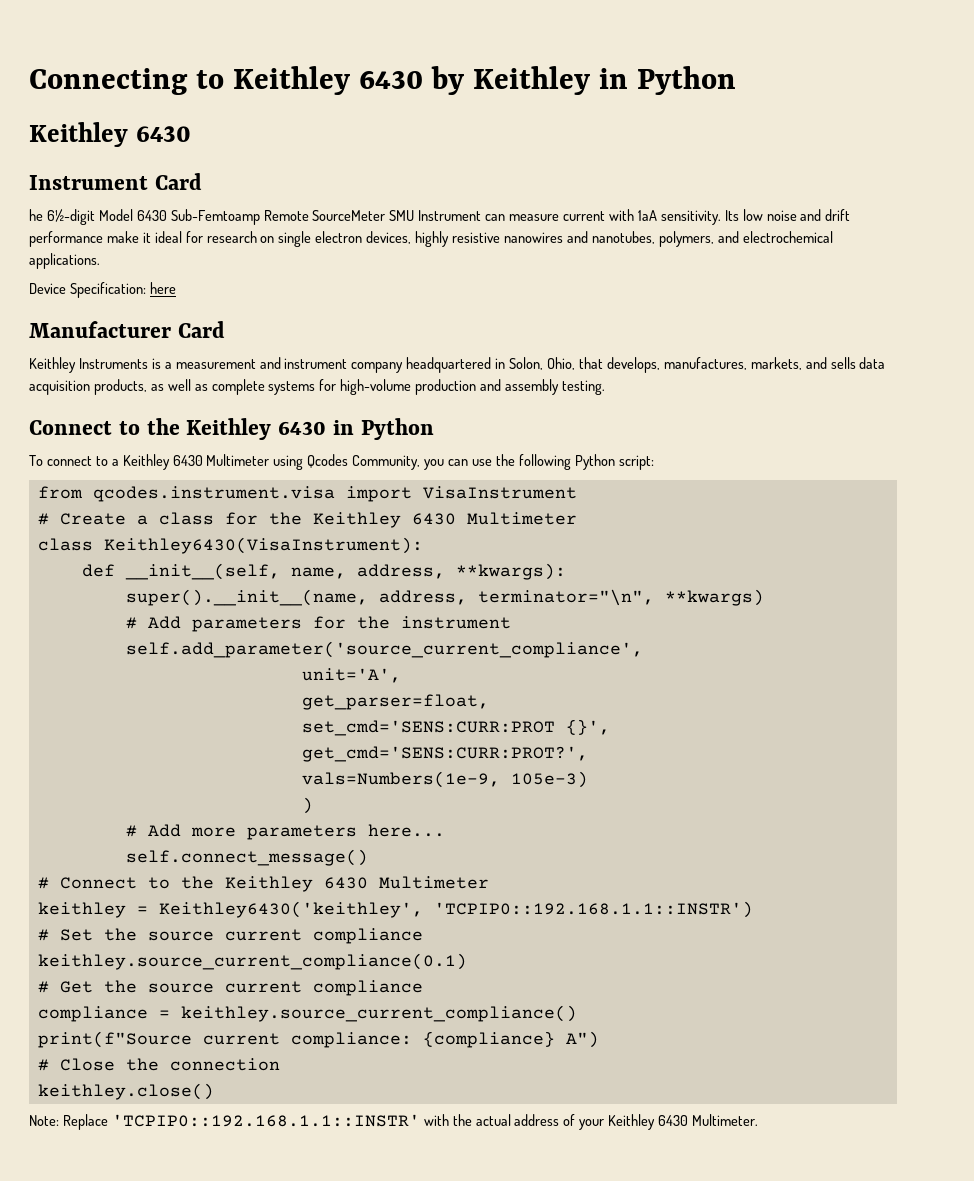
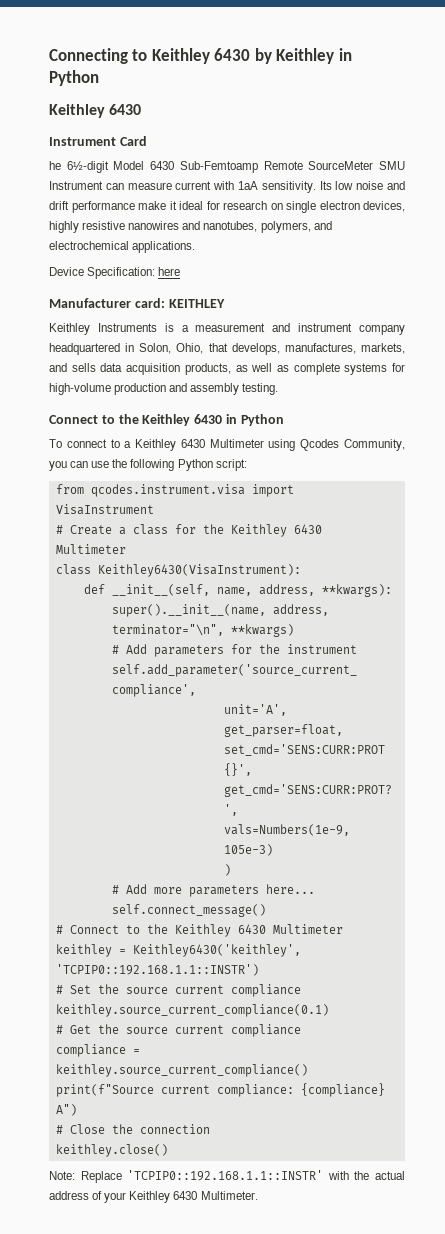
- Manufacturer Card
+ Manufacturer card: KEITHLEY

